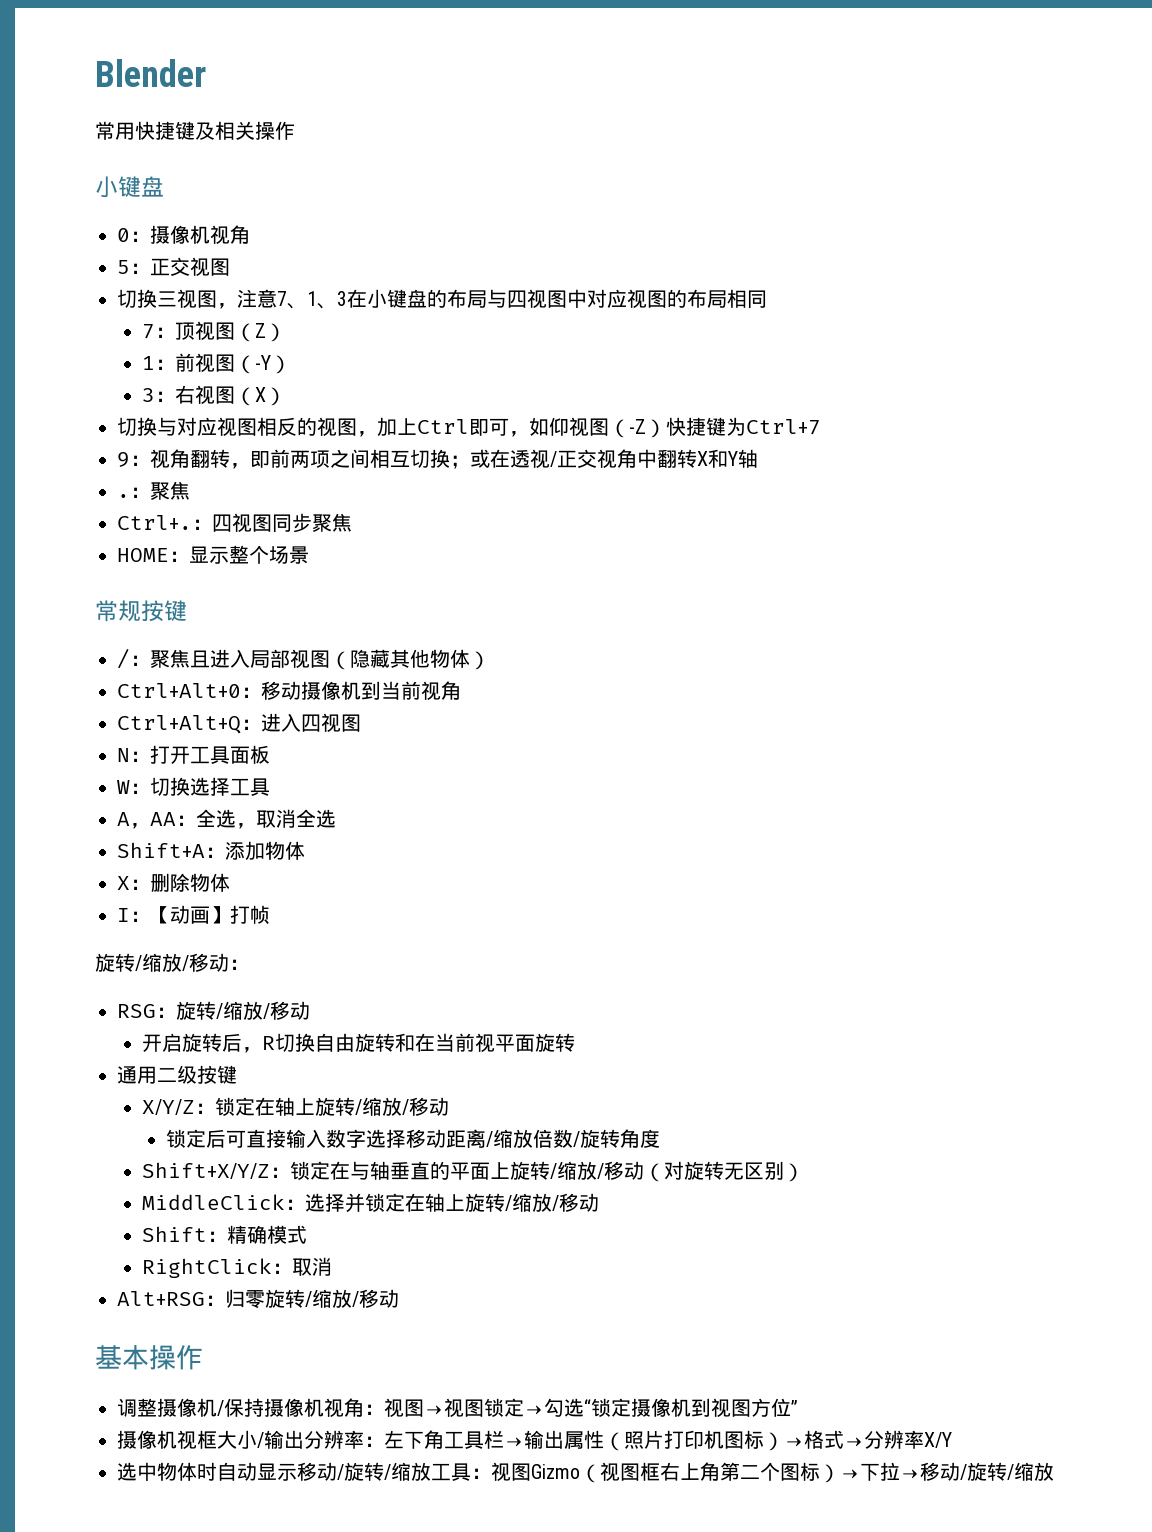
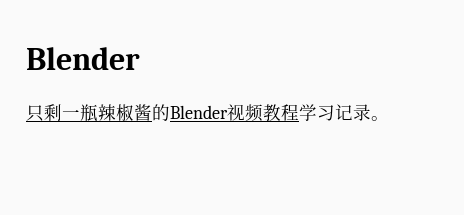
- 常用快捷键及相关操作
- 小键盘
- 0：摄像机视角
- 5：正交视图
- 切换三视图，注意7、1、3在小键盘的布局与四视图中对应视图的布局相同
- 7：顶视图（Z）
- 1：前视图（-Y）
- 3：右视图（X）
- 切换与对应视图相反的视图，加上Ctrl即可，如仰视图（-Z）快捷键为Ctrl+7
- 9：视角翻转，即前两项之间相互切换；或在透视/正交视角中翻转X和Y轴
- .：聚焦
- Ctrl+.：四视图同步聚焦
- HOME：显示整个场景
- 常规按键
- /：聚焦且进入局部视图（隐藏其他物体）
- Ctrl+Alt+0：移动摄像机到当前视角
- Ctrl+Alt+Q：进入四视图
- N：打开工具面板
- W：切换选择工具
- A，AA：全选，取消全选
- Shift+A：添加物体
- X：删除物体
- I：【动画】打帧
- 旋转/缩放/移动：
- RSG：旋转/缩放/移动
- 开启旋转后，R切换自由旋转和在当前视平面旋转
- 通用二级按键
- X/Y/Ζ：锁定在轴上旋转/缩放/移动
- 锁定后可直接输入数字选择移动距离/缩放倍数/旋转角度
- Shift+X/Y/Ζ：锁定在与轴垂直的平面上旋转/缩放/移动（对旋转无区别）
- MiddleClick：选择并锁定在轴上旋转/缩放/移动
- Shift：精确模式
- RightClick：取消
- Alt+RSG：归零旋转/缩放/移动
- 基本操作
- 调整摄像机/保持摄像机视角：视图→视图锁定→勾选“锁定摄像机到视图方位”
- 摄像机视框大小/输出分辨率：左下角工具栏→输出属性（照片打印机图标）→格式→分辨率X/Y
- 选中物体时自动显示移动/旋转/缩放工具：视图Gizmo（视图框右上角第二个图标）→下拉→移动/旋转/缩放
+ 只剩一瓶辣椒酱的Blender视频教程学习记录。

